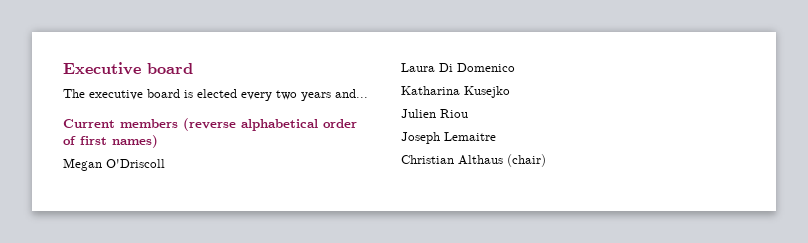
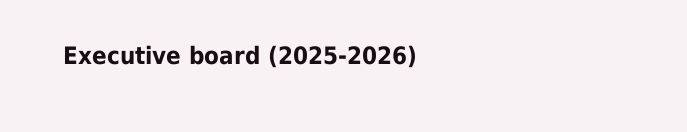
- Executive board
- The executive board is elected every two years and...
- Current members (reverse alphabetical order of first names)
- Megan O'Driscoll
- Laura Di Domenico
- Katharina Kusejko
- Julien Riou
- Joseph Lemaitre
- Christian Althaus (chair)
+ Executive board (2025-2026)

